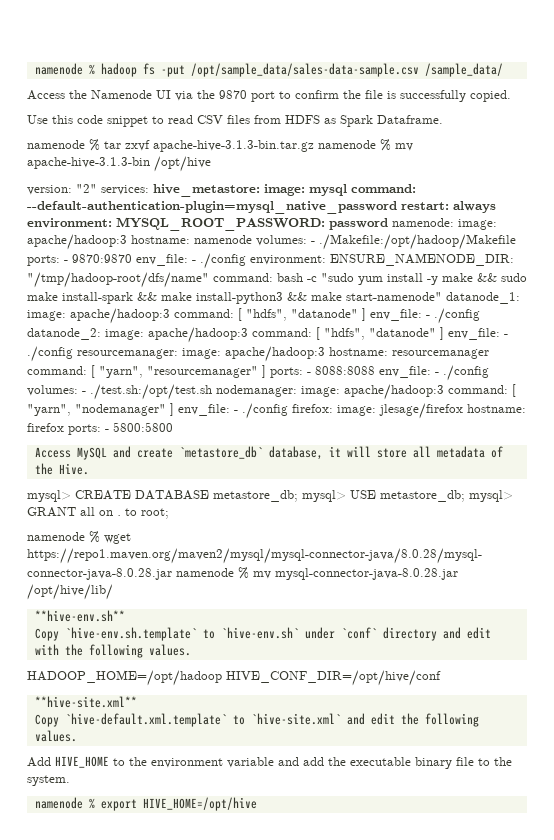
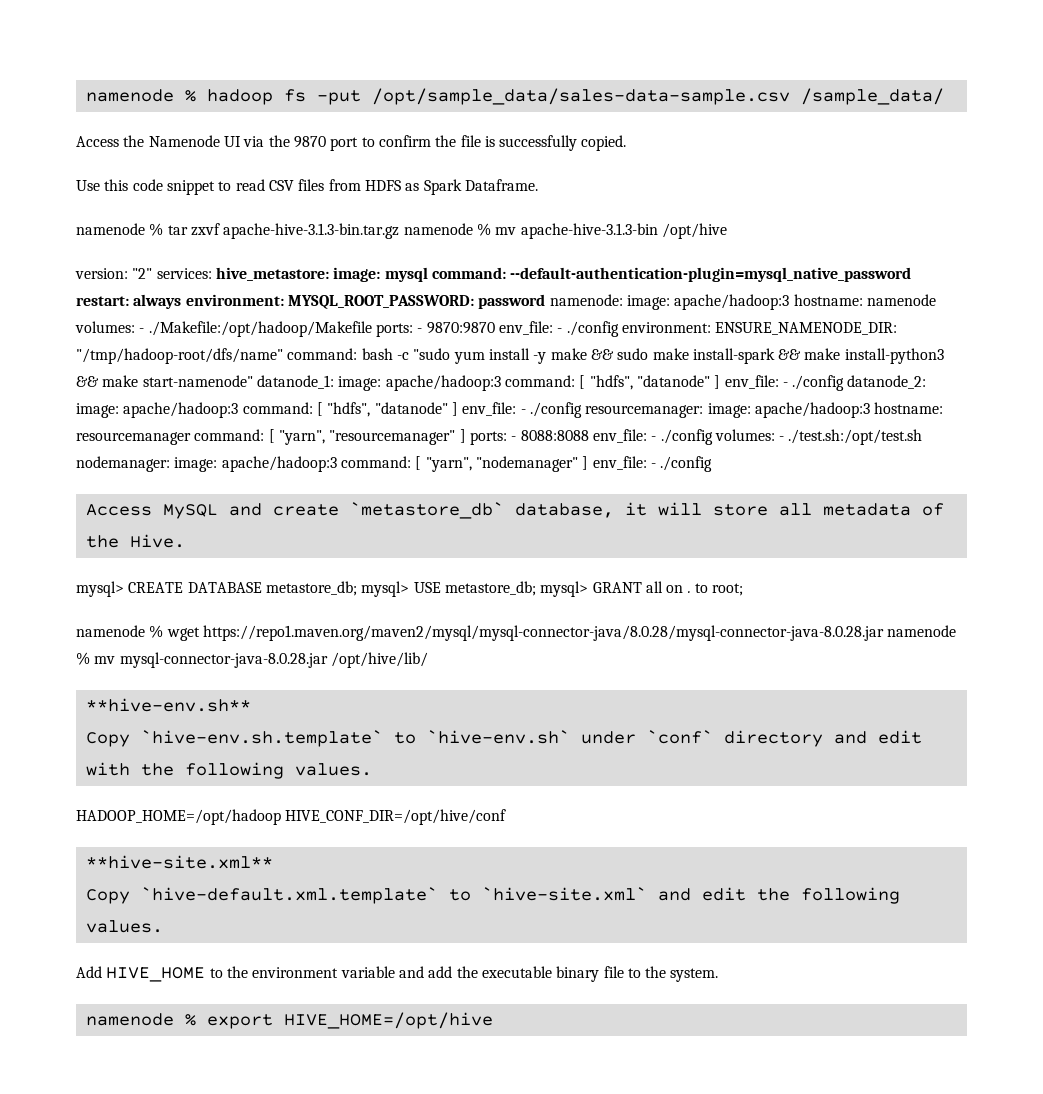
- [ "yarn", "nodemanager" ] env_file: - ./config firefox: image: jlesage/firefox hostname: firefox ports: - 5800:5800
+ [ "yarn", "nodemanager" ] env_file: - ./config

